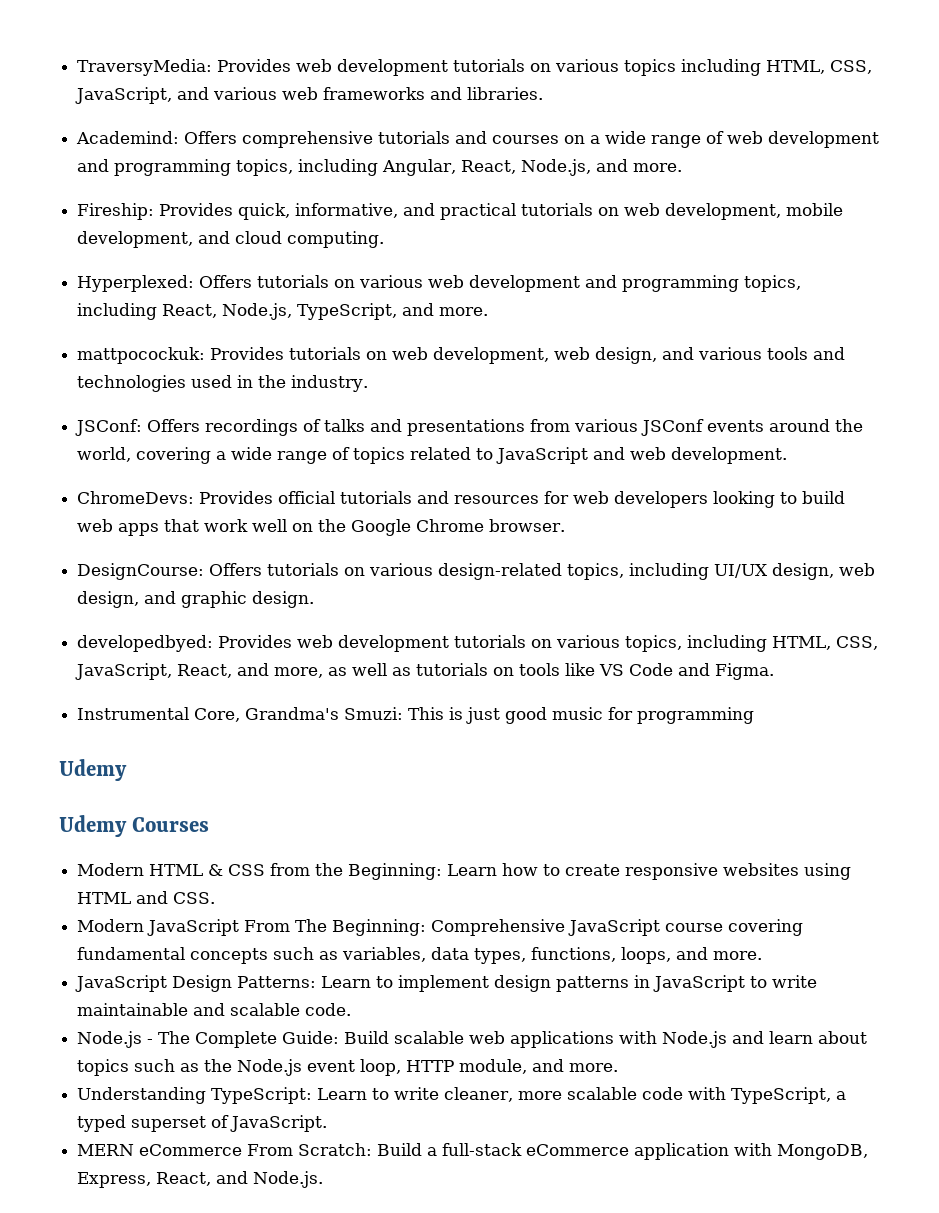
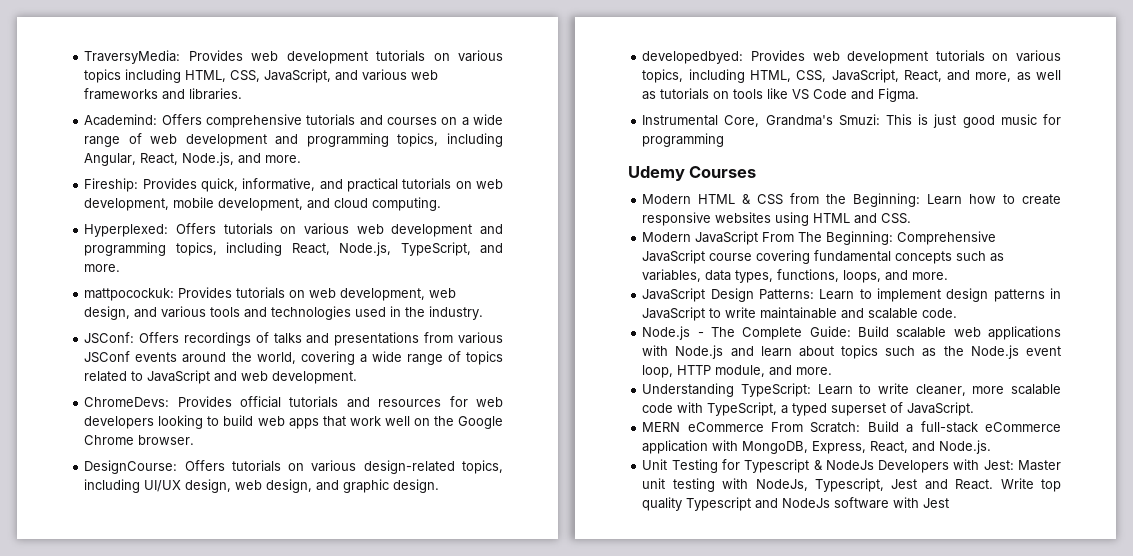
  Instrumental Core, Grandma's Smuzi: This is just good music for programming
- Udemy
+ Unit Testing for Typescript & NodeJs Developers with Jest: Master unit testing with NodeJs, Typescript, Jest and React. Write top quality Typescript and NodeJs software with Jest

